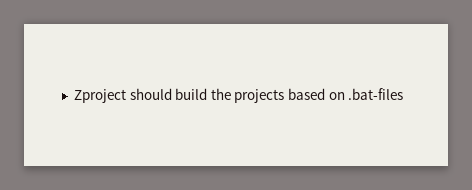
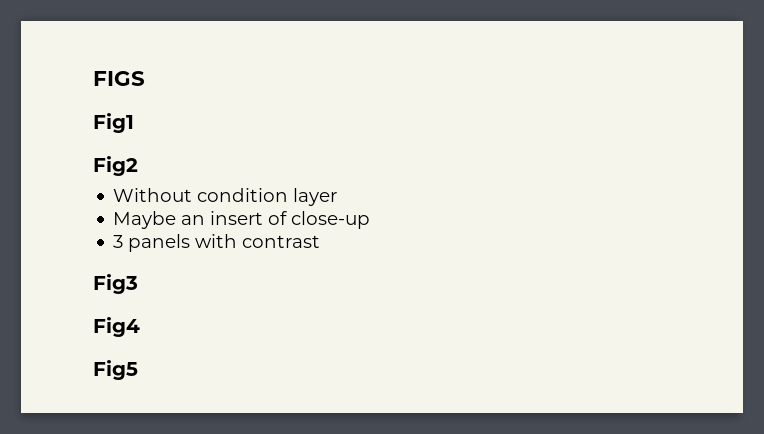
- Zproject should build the projects based on .bat-files
+ FIGS
+ Fig1
+ Fig2
+ Without condition layer
+ Maybe an insert of close-up
+ 3 panels with contrast
+ Fig3
+ Fig4
+ Fig5

